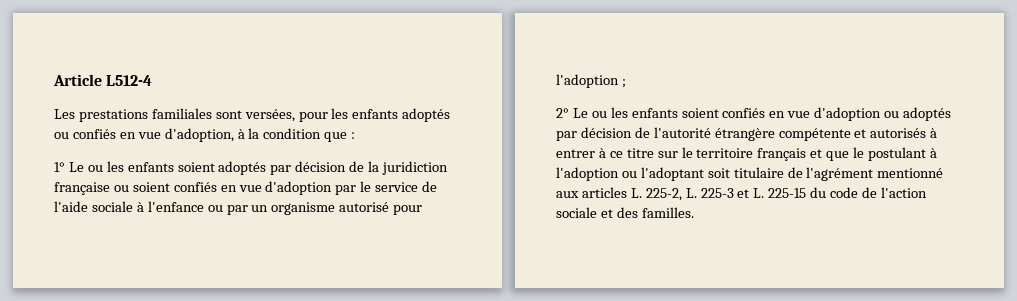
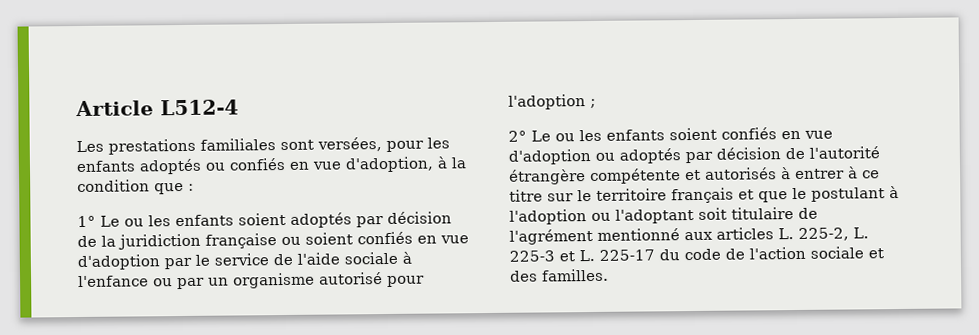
- 2° Le ou les enfants soient confiés en vue d'adoption ou adoptés par décision de l'autorité étrangère compétente et autorisés à entrer à ce titre sur le territoire français et que le postulant à l'adoption ou l'adoptant soit titulaire de l'agrément mentionné aux articles L. 225-2, L. 225-3 et L. 225-15 du code de l'action sociale et des familles.
+ 2° Le ou les enfants soient confiés en vue d'adoption ou adoptés par décision de l'autorité étrangère compétente et autorisés à entrer à ce titre sur le territoire français et que le postulant à l'adoption ou l'adoptant soit titulaire de l'agrément mentionné aux articles L. 225-2, L. 225-3 et L. 225-17 du code de l'action sociale et des familles.

